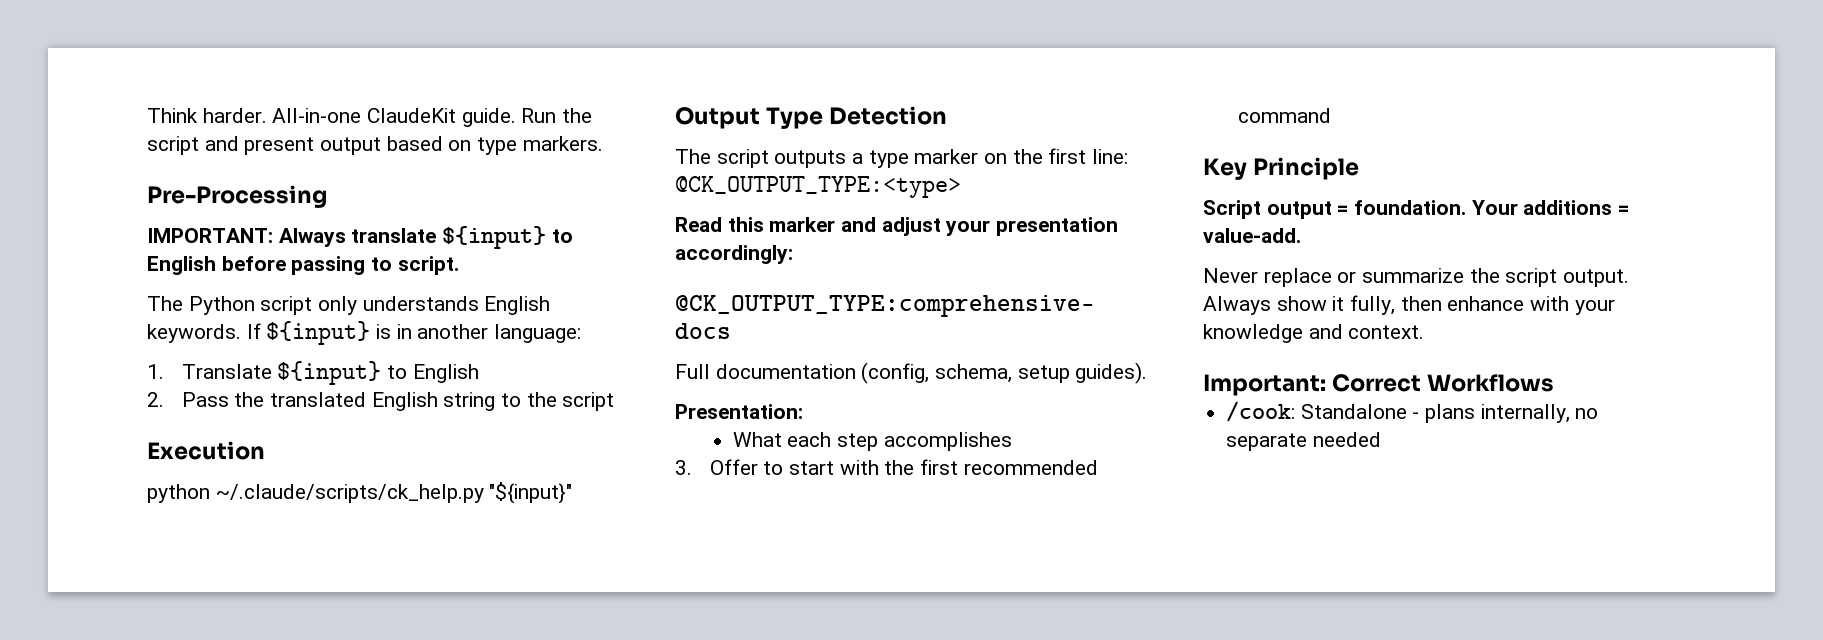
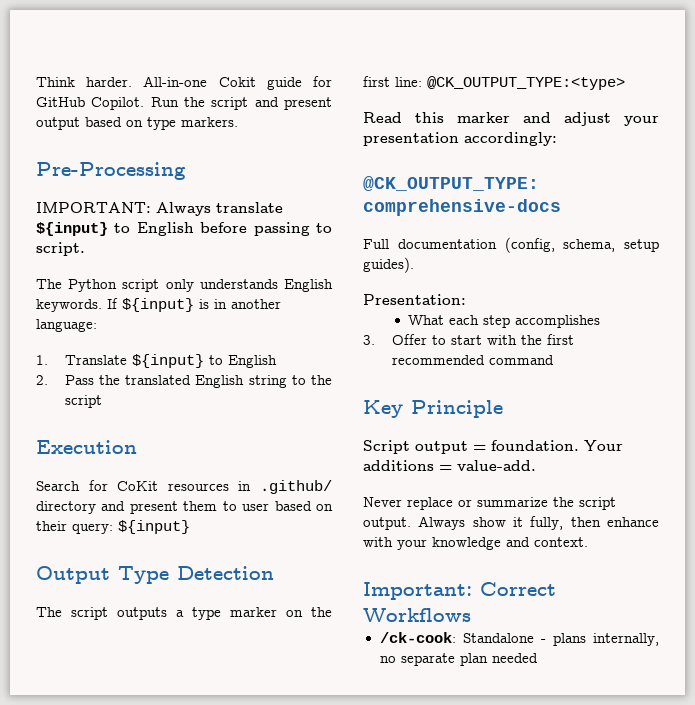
- All-in-one ClaudeKit guide.
+ All-in-one Cokit guide for GitHub Copilot.
- python ~/.claude/scripts/ck_help.py "${input}"
+ Search for CoKit resources in .github/ directory and present them to user based on their query: ${input}
- /cook: Standalone - plans internally, no separate needed
+ /ck-cook: Standalone - plans internally, no separate plan needed

